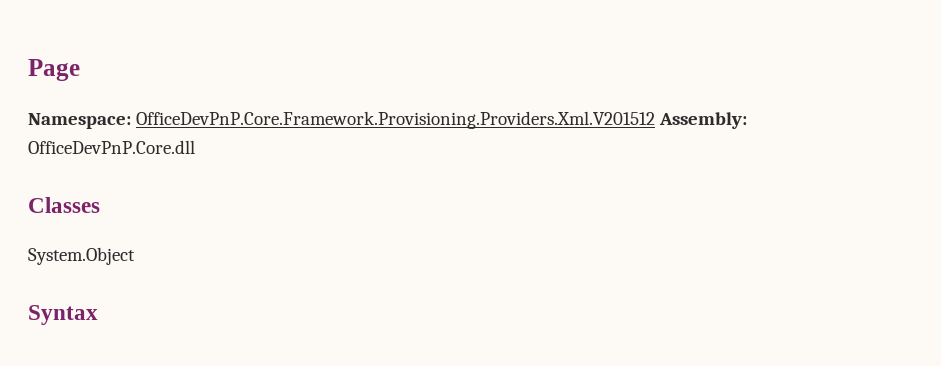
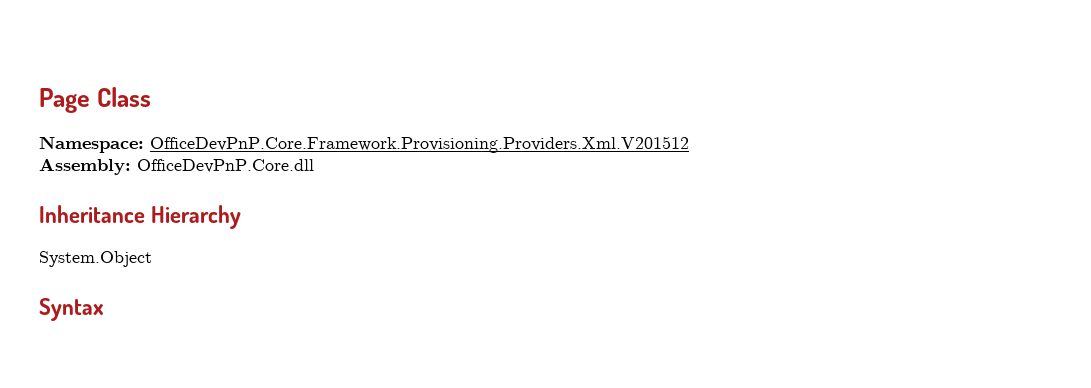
- Page
+ Page Class
- Namespace: OfficeDevPnP.Core.Framework.Provisioning.Providers.Xml.V201512 Assembly: OfficeDevPnP.Core.dll
+ Namespace: OfficeDevPnP.Core.Framework.Provisioning.Providers.Xml.V201512
+ Assembly: OfficeDevPnP.Core.dll
- Classes
+ Inheritance Hierarchy

